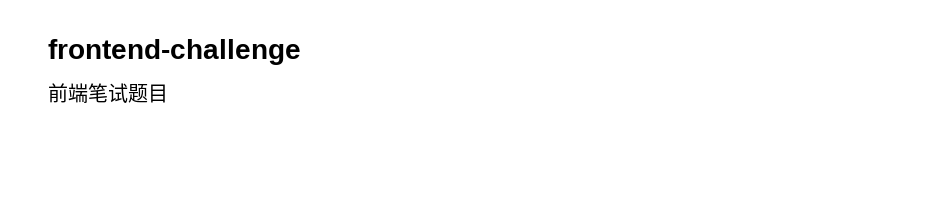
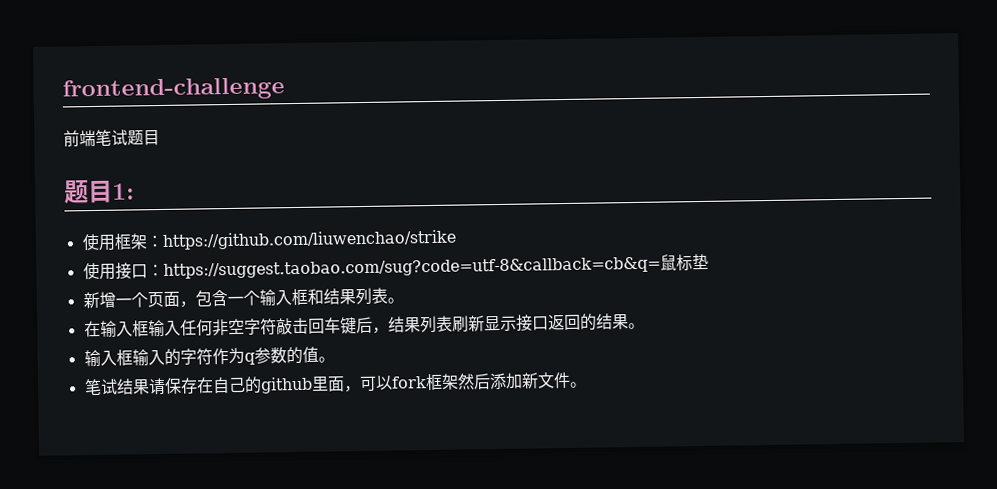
+ 题目1:
+ 使用框架：https://github.com/liuwenchao/strike
+ 使用接口：https://suggest.taobao.com/sug?code=utf-8&callback=cb&q=鼠标垫
+ 新增一个页面，包含一个输入框和结果列表。
+ 在输入框输入任何非空字符敲击回车键后，结果列表刷新显示接口返回的结果。
+ 输入框输入的字符作为q参数的值。
+ 笔试结果请保存在自己的github里面，可以fork框架然后添加新文件。

